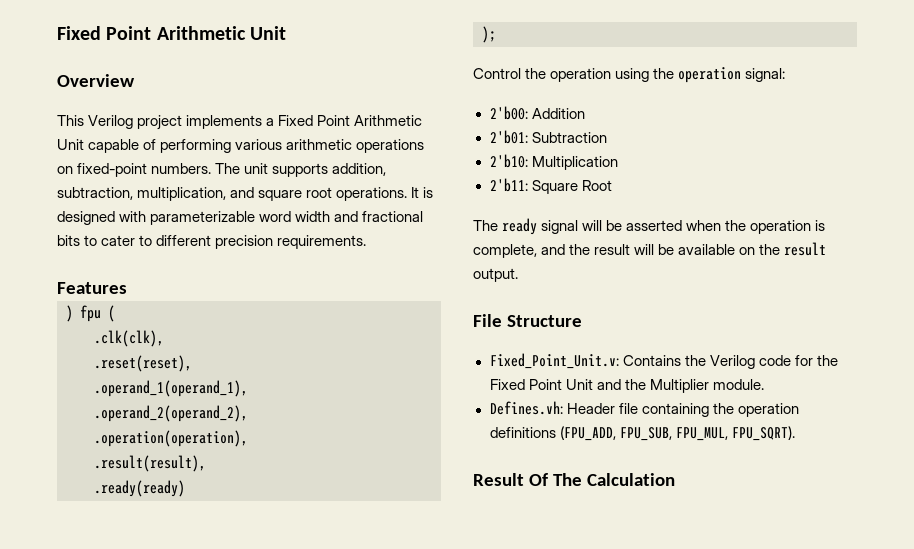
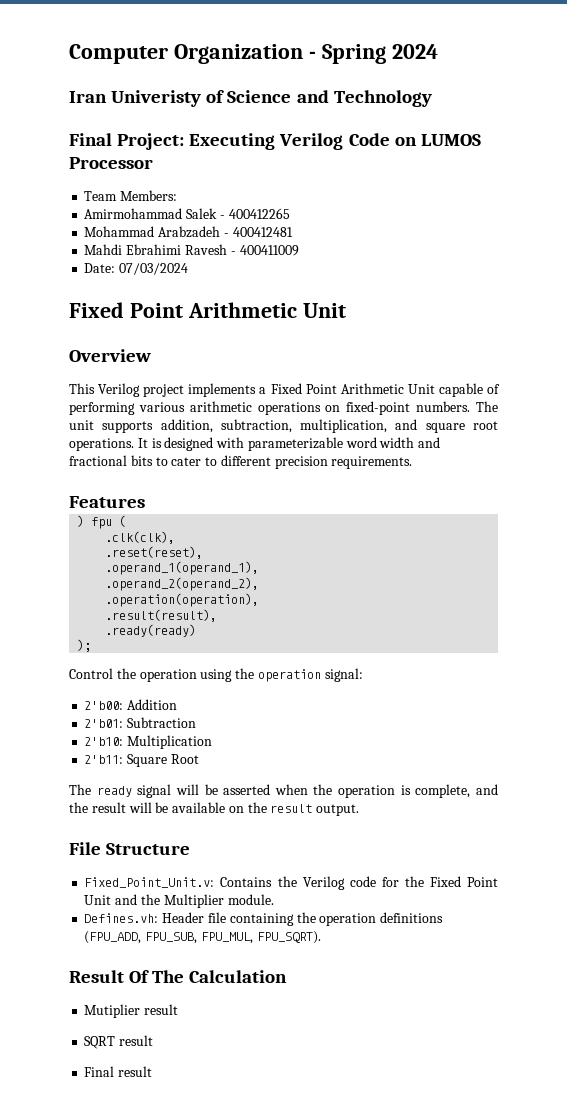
+ Computer Organization - Spring 2024
+ Iran Univeristy of Science and Technology
+ Final Project: Executing Verilog Code on LUMOS Processor
+ Team Members:
+ Amirmohammad Salek - 400412265
+ Mohammad Arabzadeh - 400412481
+ Mahdi Ebrahimi Ravesh - 400411009
+ Date: 07/03/2024
+ Mutiplier result
+ SQRT result
+ Final result

